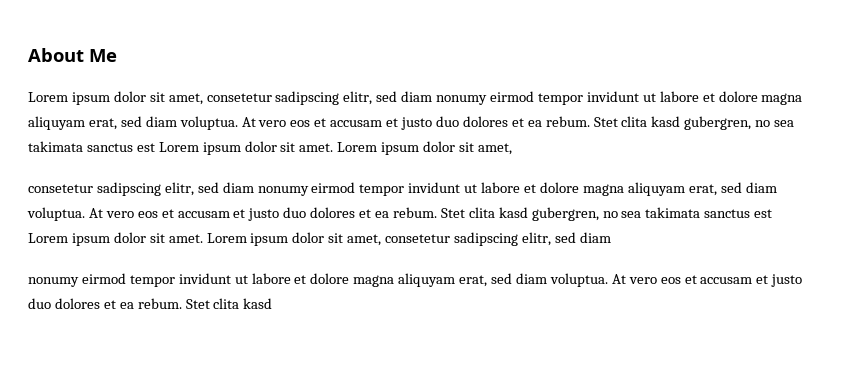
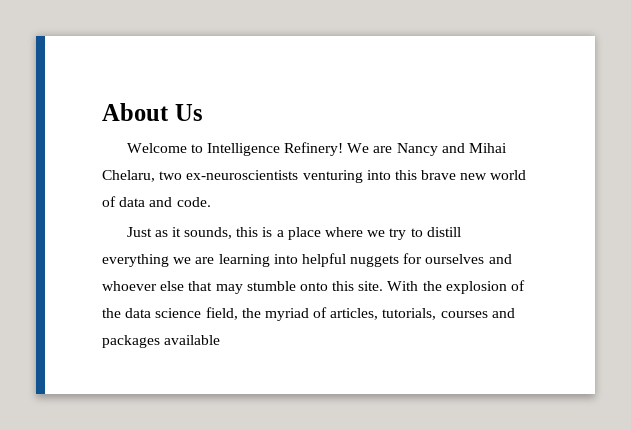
- About Me
- Lorem ipsum dolor sit amet, consetetur sadipscing elitr, sed diam nonumy eirmod tempor invidunt ut labore et dolore magna aliquyam erat, sed diam voluptua. At vero eos et accusam et justo duo dolores et ea rebum. Stet clita kasd gubergren, no sea takimata sanctus est Lorem ipsum dolor sit amet. Lorem ipsum dolor sit amet,
- consetetur sadipscing elitr, sed diam nonumy eirmod tempor invidunt ut labore et dolore magna aliquyam erat, sed diam voluptua. At vero eos et accusam et justo duo dolores et ea rebum. Stet clita kasd gubergren, no sea takimata sanctus est Lorem ipsum dolor sit amet. Lorem ipsum dolor sit amet, consetetur sadipscing elitr, sed diam
- nonumy eirmod tempor invidunt ut labore et dolore magna aliquyam erat, sed diam voluptua. At vero eos et accusam et justo duo dolores et ea rebum. Stet clita kasd
+ About Us
+ Welcome to Intelligence Refinery! We are Nancy and Mihai Chelaru, two ex-neuroscientists venturing into this brave new world of data and code.
+ Just as it sounds, this is a place where we try to distill everything we are learning into helpful nuggets for ourselves and whoever else that may stumble onto this site. With the explosion of the data science field, the myriad of articles, tutorials, courses and packages available

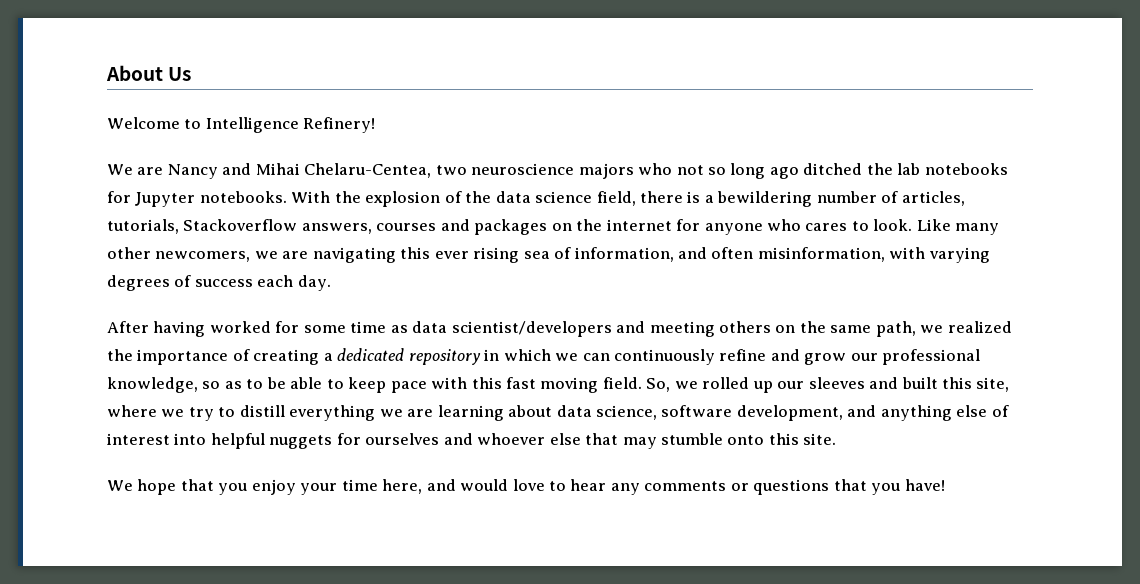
- Welcome to Intelligence Refinery! We are Nancy and Mihai Chelaru, two ex-neuroscientists venturing into this brave new world of data and code.
- Just as it sounds, this is a place where we try to distill everything we are learning into helpful nuggets for ourselves and whoever else that may stumble onto this site. With the explosion of the data science field, the myriad of articles, tutorials, courses and packages available
+ Welcome to Intelligence Refinery!
+ We are Nancy and Mihai Chelaru-Centea, two neuroscience majors who not so long ago ditched the lab notebooks for Jupyter notebooks. With the explosion of the data science field, there is a bewildering number of articles, tutorials, Stackoverflow answers, courses and packages on the internet for anyone who cares to look. Like many other newcomers, we are navigating this ever rising sea of information, and often misinformation, with varying degrees of success each day.
+ After having worked for some time as data scientist/developers and meeting others on the same path, we realized the importance of creating a dedicated repository in which we can continuously refine and grow our professional knowledge, so as to be able to keep pace with this fast moving field. So, we rolled up our sleeves and built this site, where we try to distill everything we are learning about data science, software development, and anything else of interest into helpful nuggets for ourselves and whoever else that may stumble onto this site.
+ We hope that you enjoy your time here, and would love to hear any comments or questions that you have!

